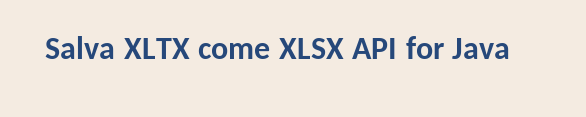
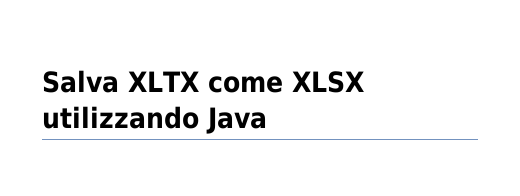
- Salva XLTX come XLSX API for Java
+ Salva XLTX come XLSX utilizzando Java

